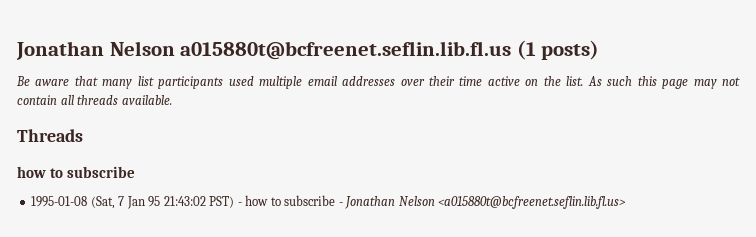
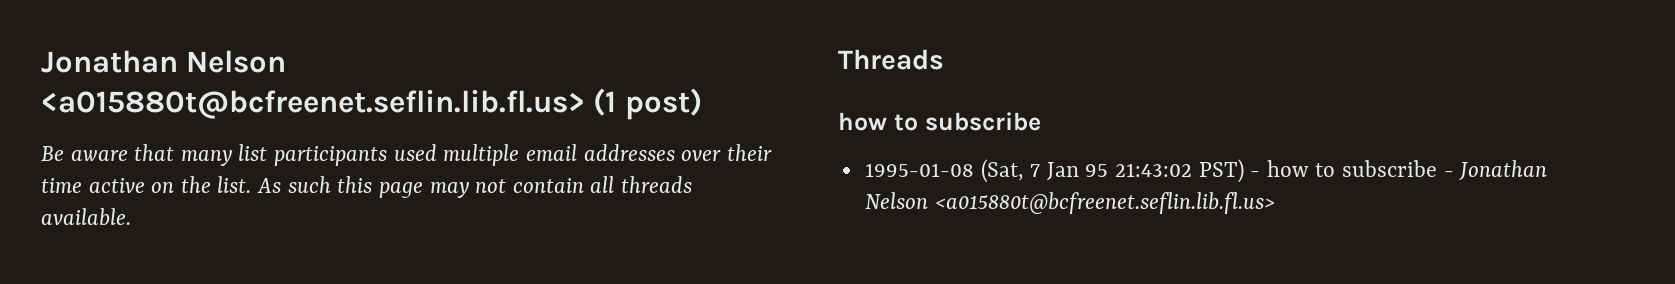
- Jonathan Nelson a015880t@bcfreenet.seflin.lib.fl.us (1 posts)
+ Jonathan Nelson <a015880t@bcfreenet.seflin.lib.fl.us> (1 post)

